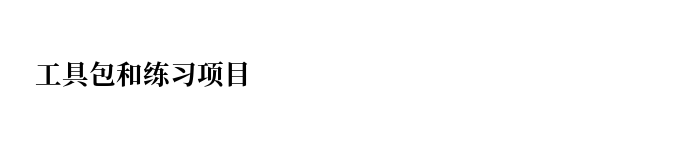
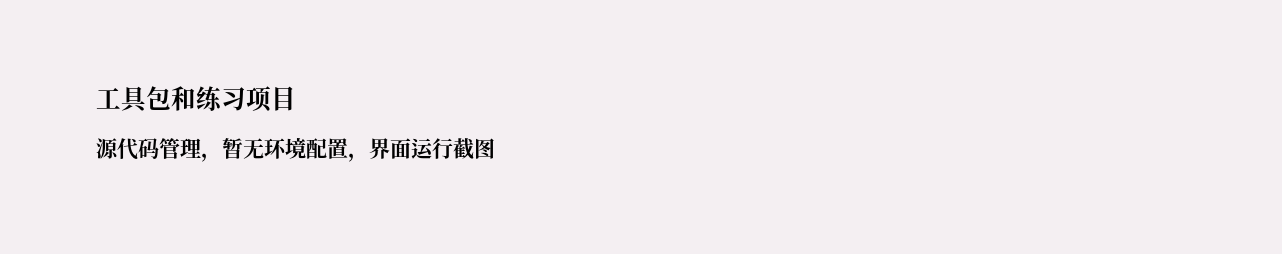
+ 源代码管理，暂无环境配置，界面运行截图

